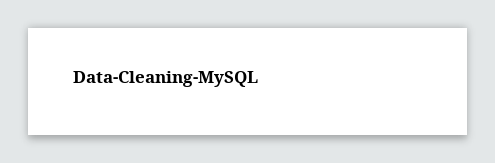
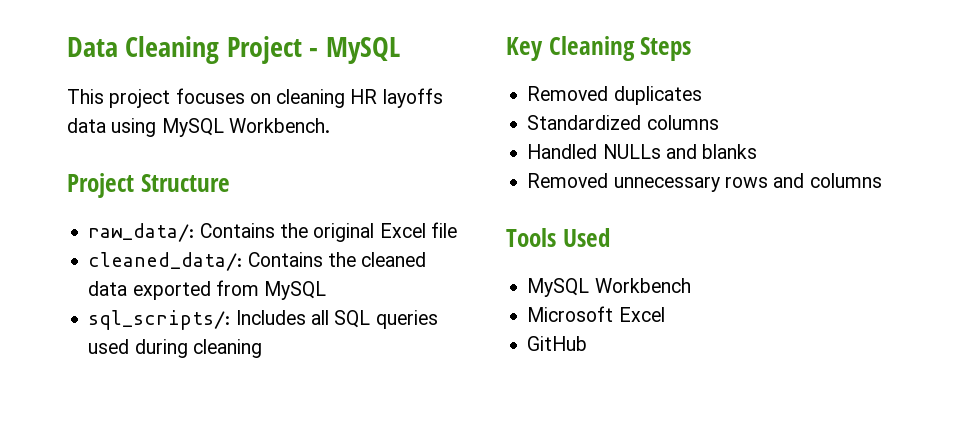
- Data-Cleaning-MySQL
+ Data Cleaning Project - MySQL
+ This project focuses on cleaning HR layoffs data using MySQL Workbench.
+ Project Structure
+ raw_data/: Contains the original Excel file
+ cleaned_data/: Contains the cleaned data exported from MySQL
+ sql_scripts/: Includes all SQL queries used during cleaning
+ Key Cleaning Steps
+ Removed duplicates
+ Standardized columns
+ Handled NULLs and blanks
+ Removed unnecessary rows and columns
+ Tools Used
+ MySQL Workbench
+ Microsoft Excel
+ GitHub

